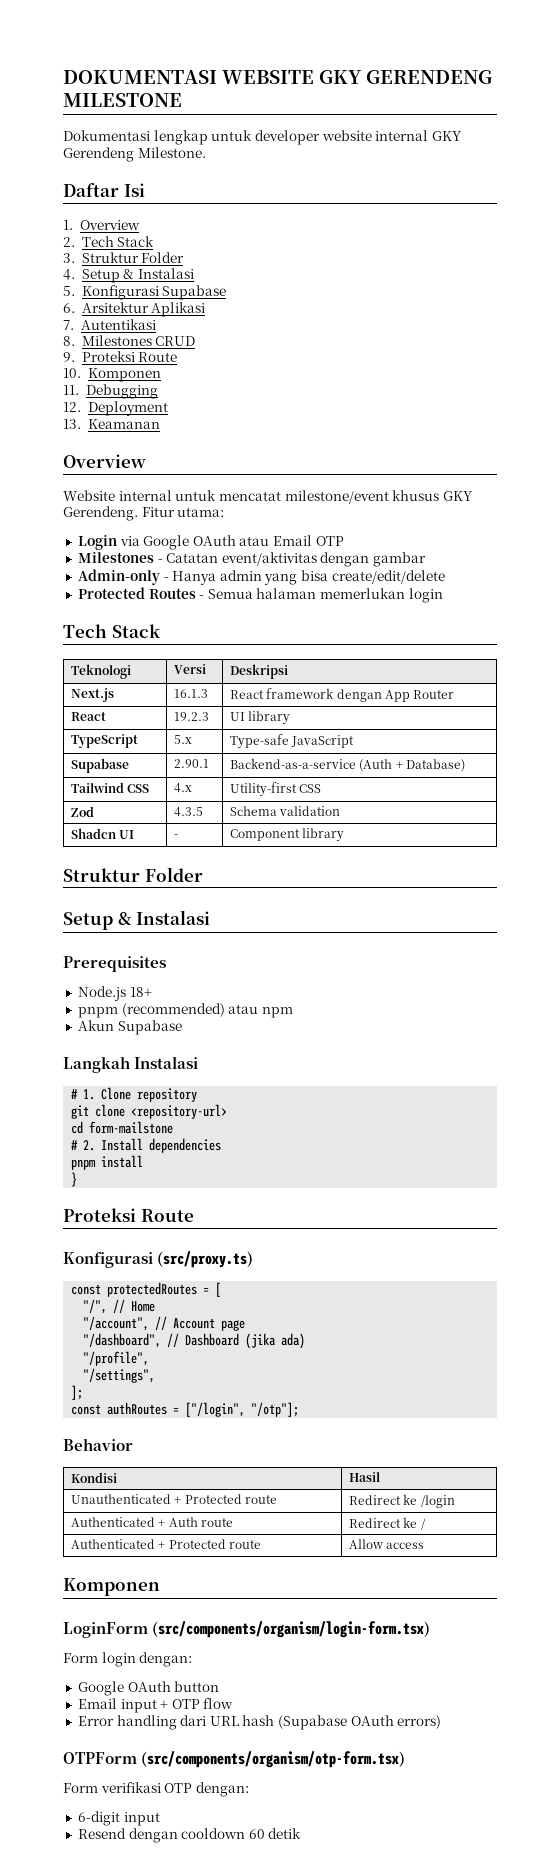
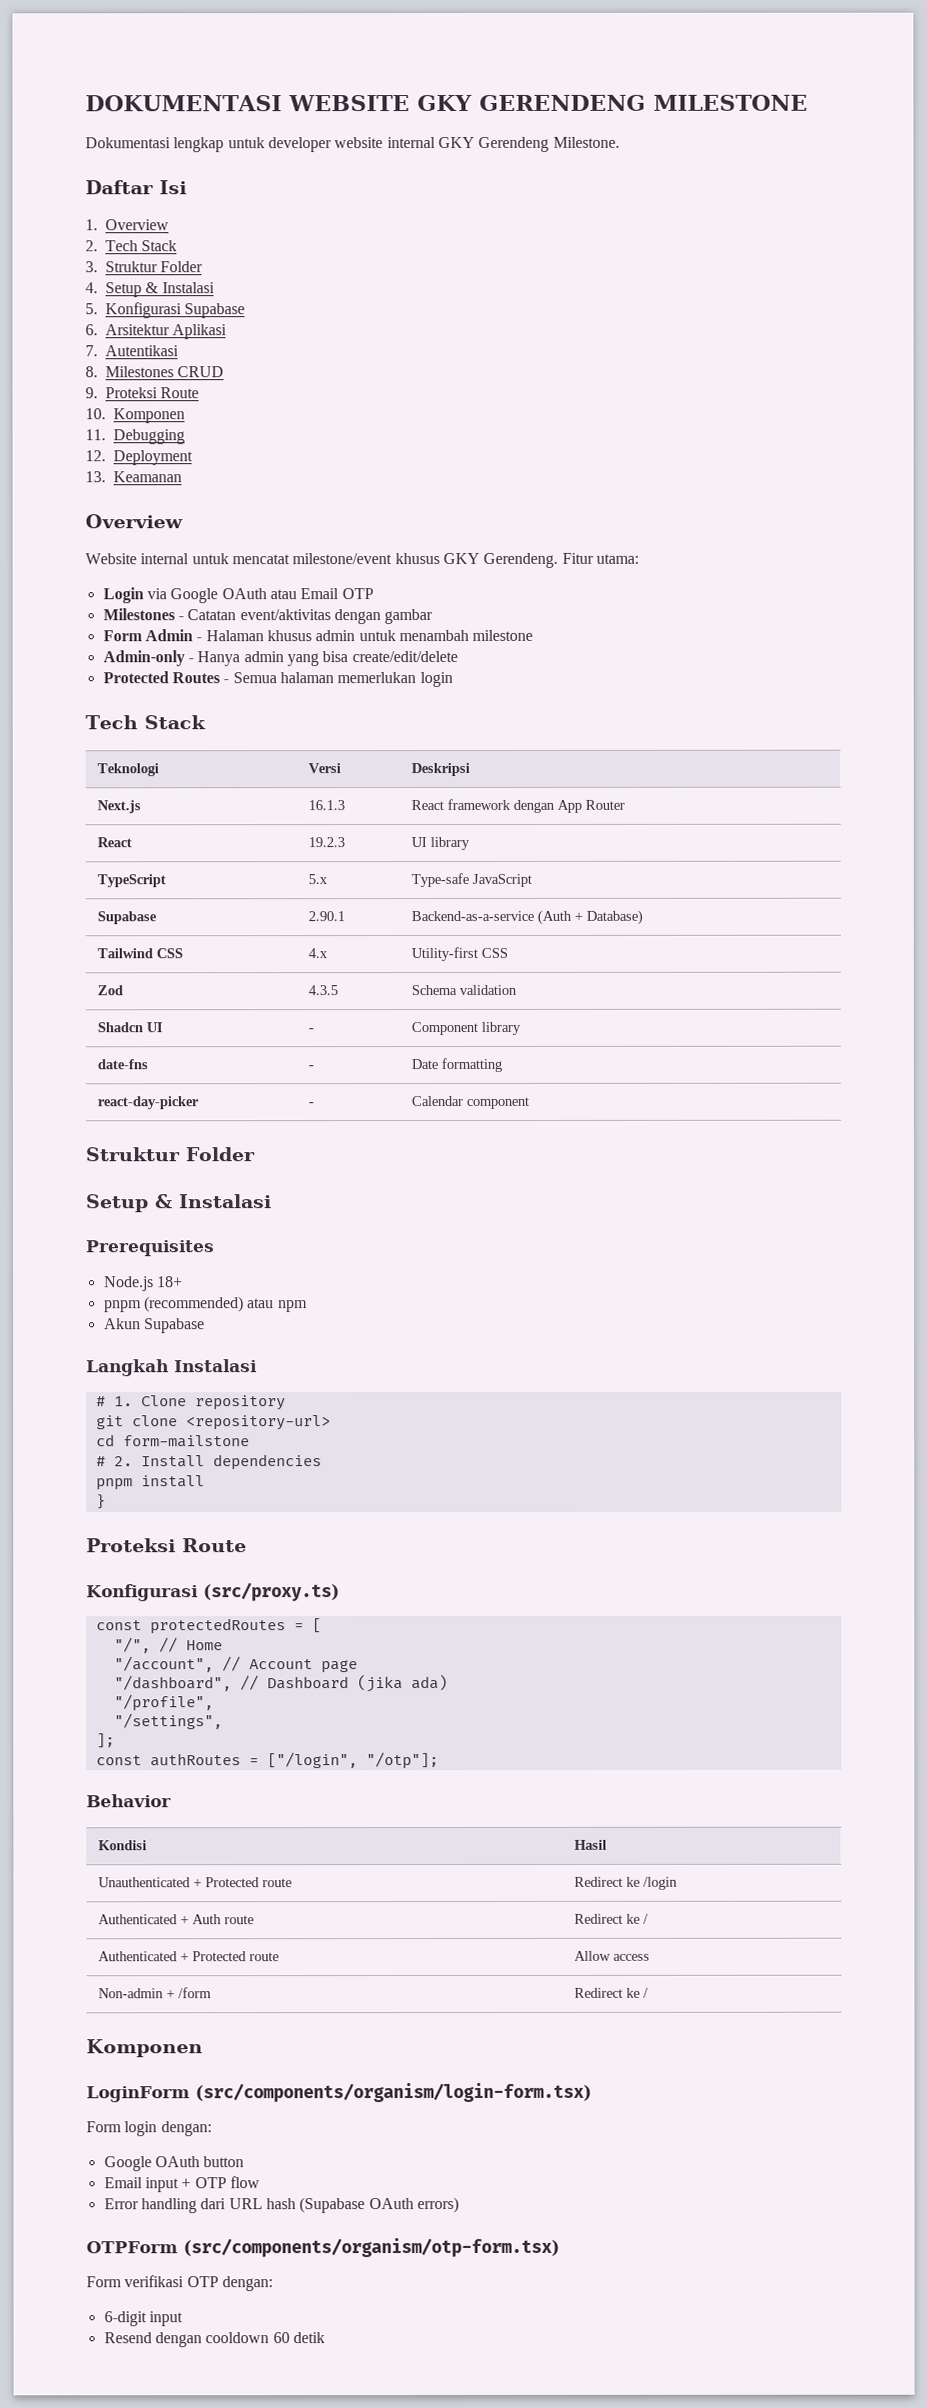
+ Form Admin - Halaman khusus admin untuk menambah milestone
+ date-fns | - | Date formatting
+ react-day-picker | - | Calendar component
+ Non-admin + /form | Redirect ke /

